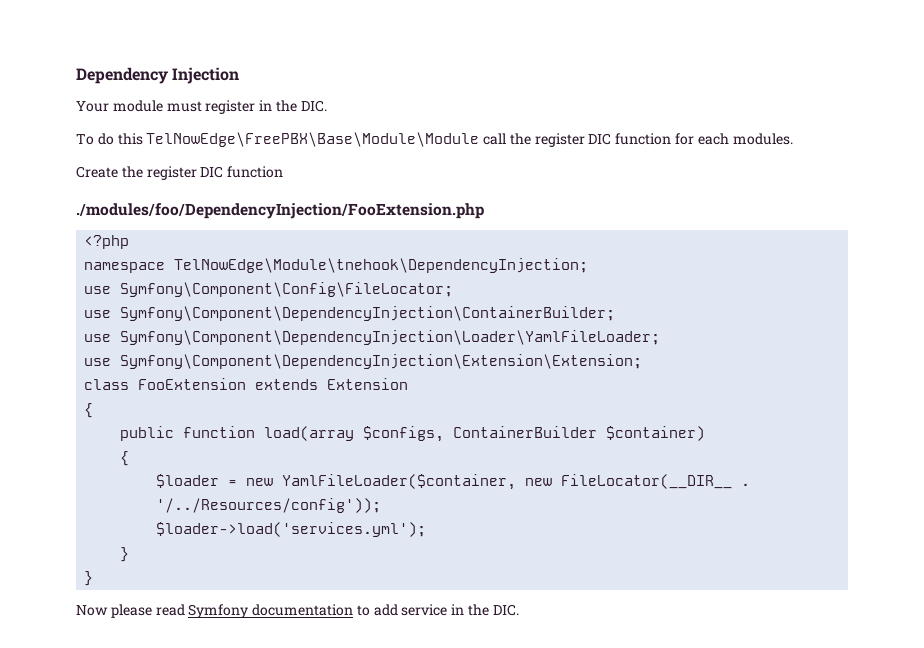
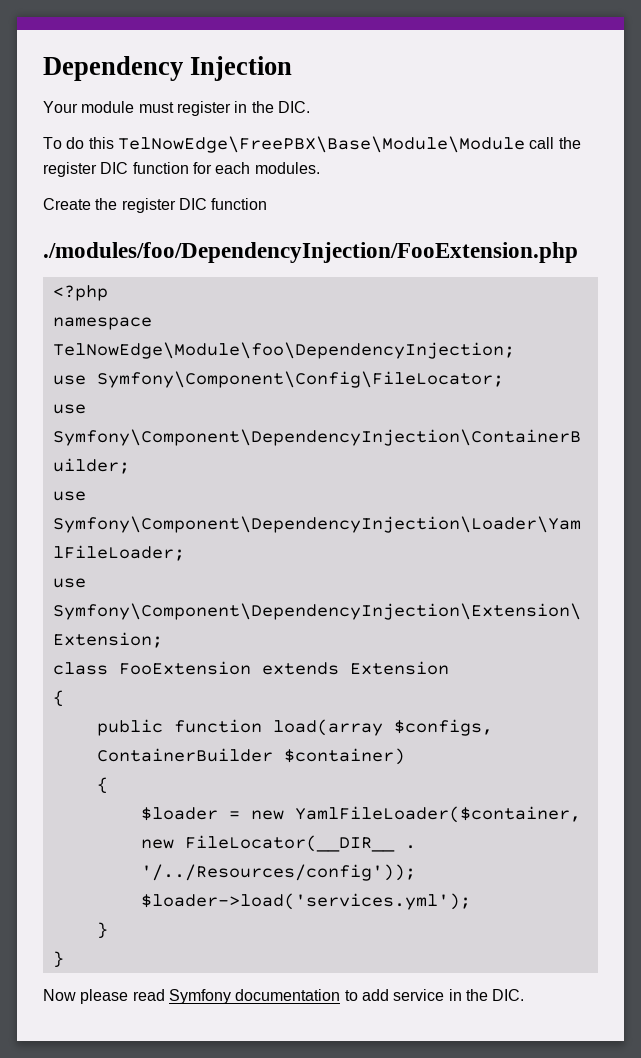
- namespace TelNowEdge\Module\tnehook\DependencyInjection;
+ namespace TelNowEdge\Module\foo\DependencyInjection;

